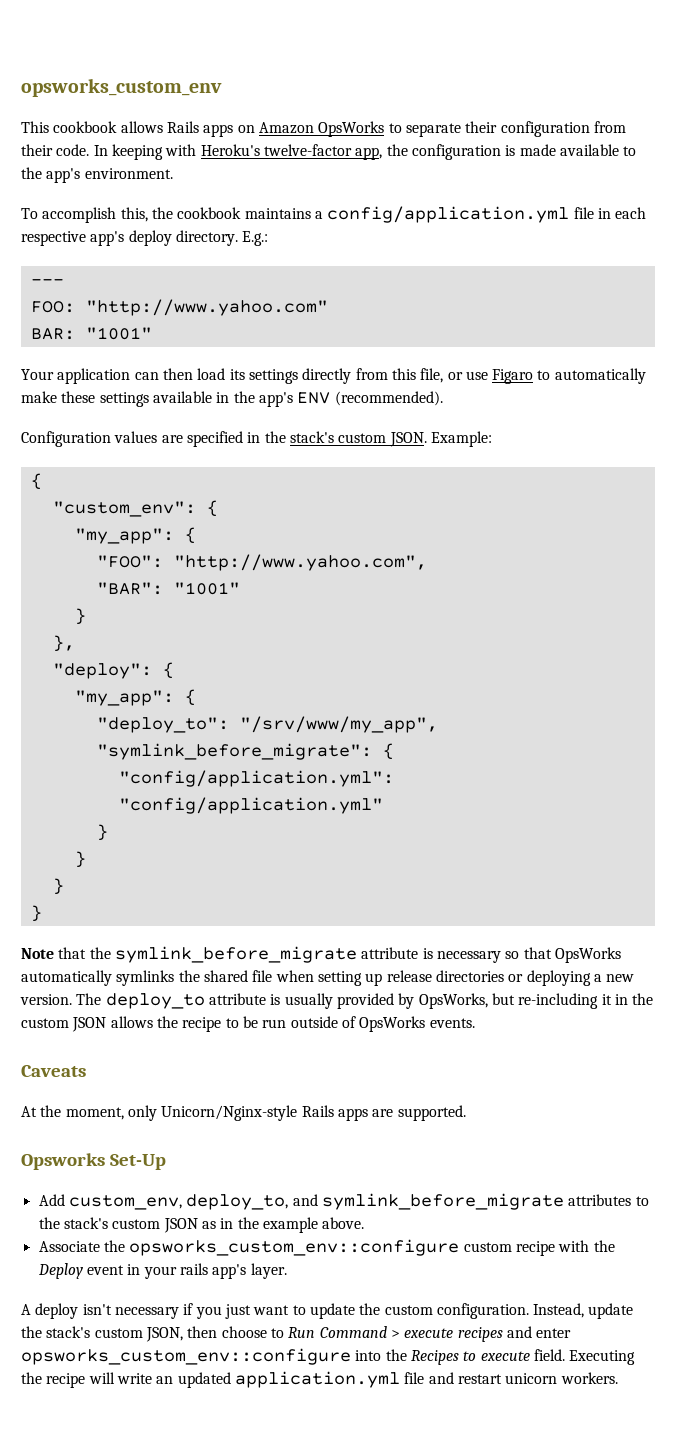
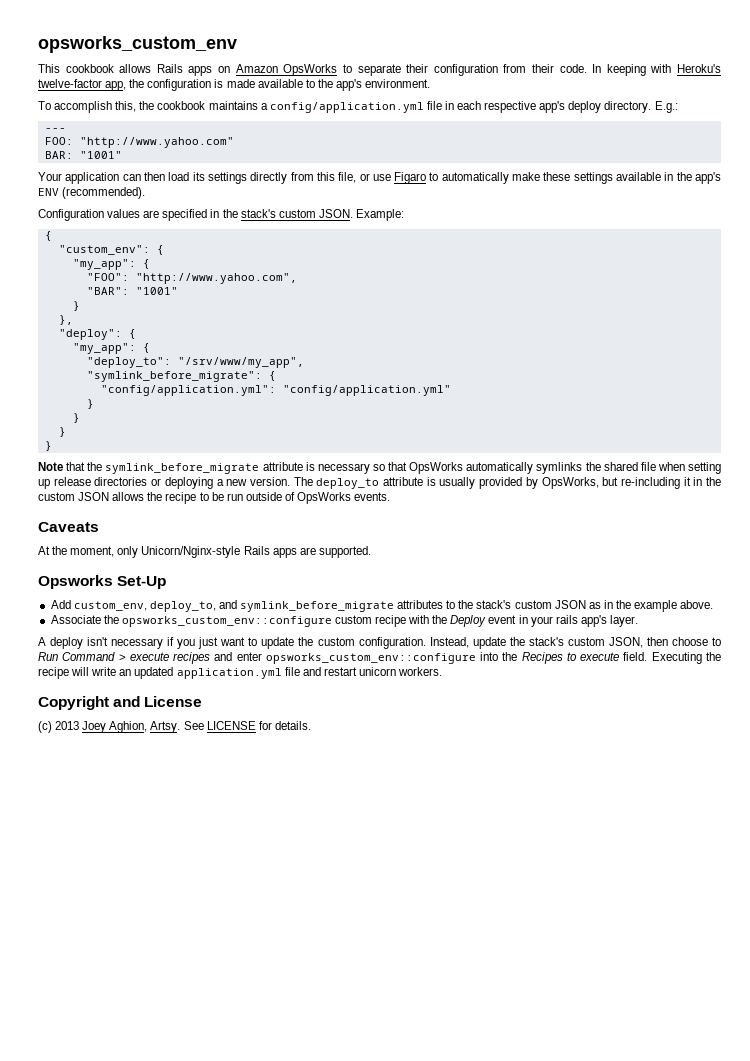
+ Copyright and License
+ (c) 2013 Joey Aghion, Artsy. See LICENSE for details.

